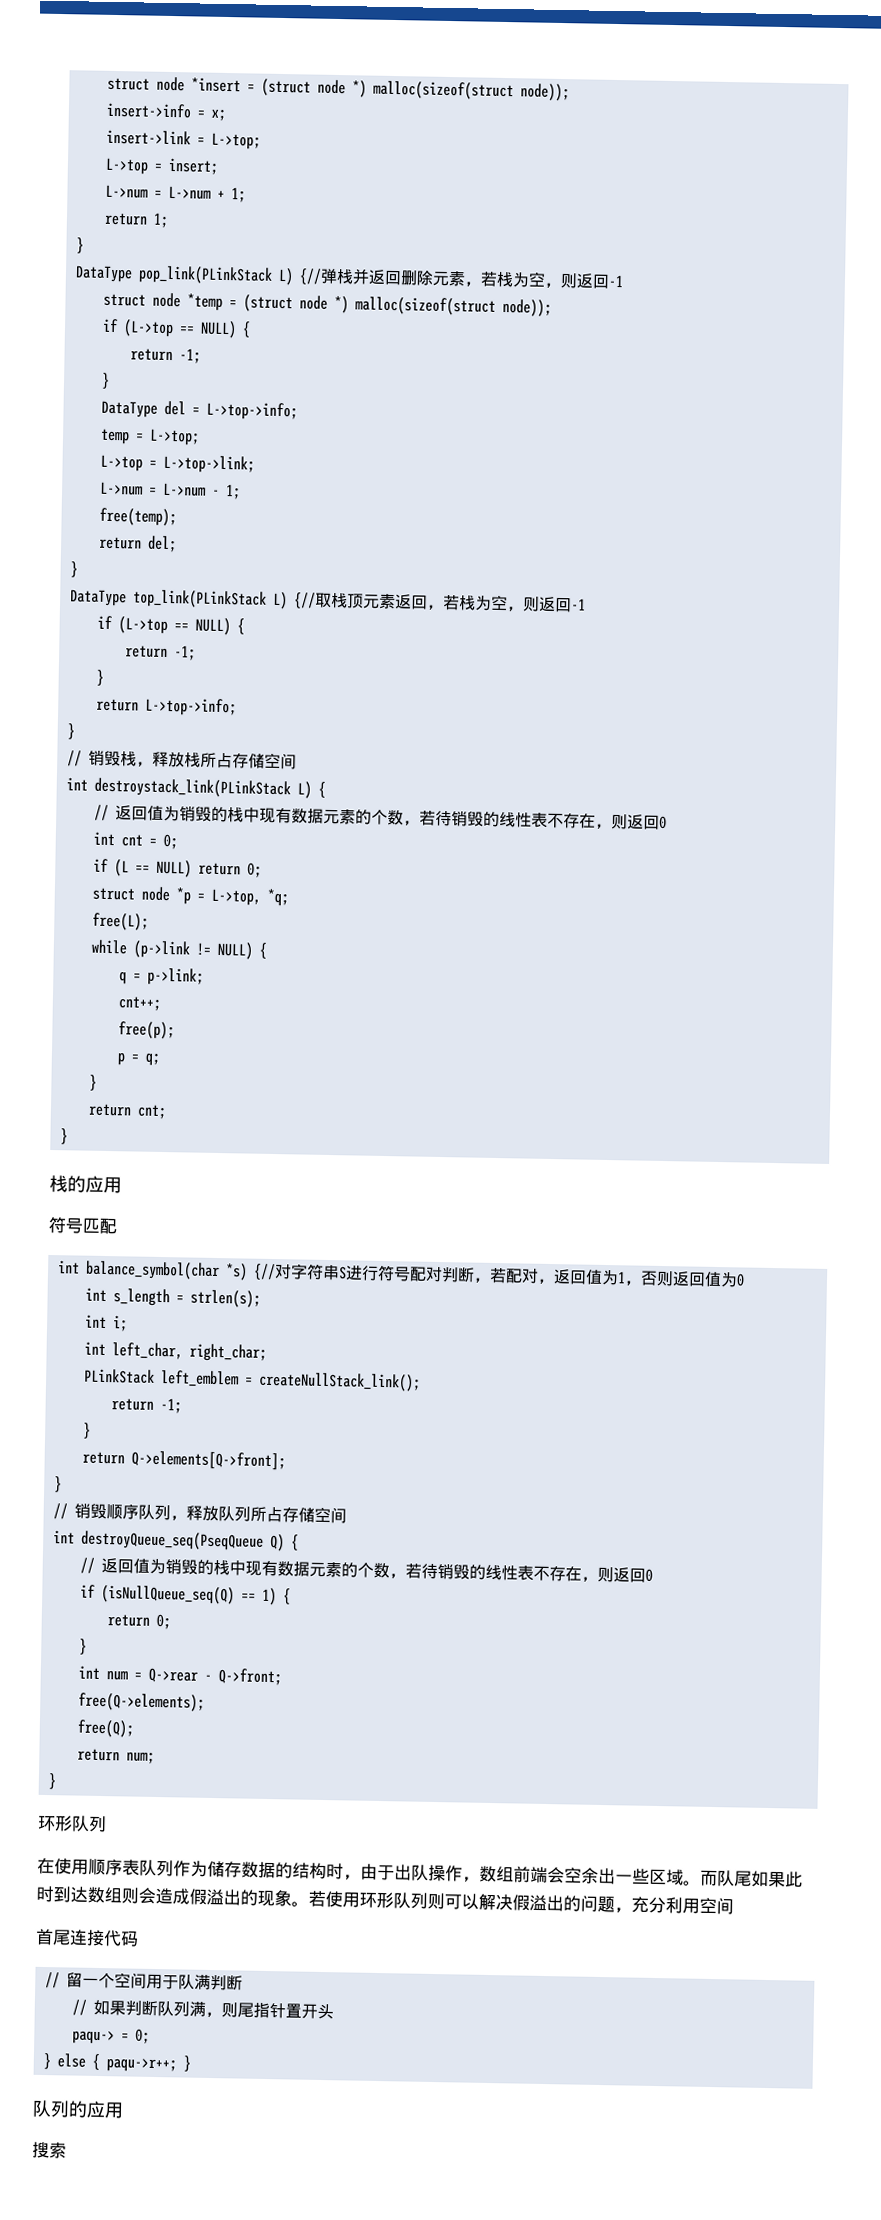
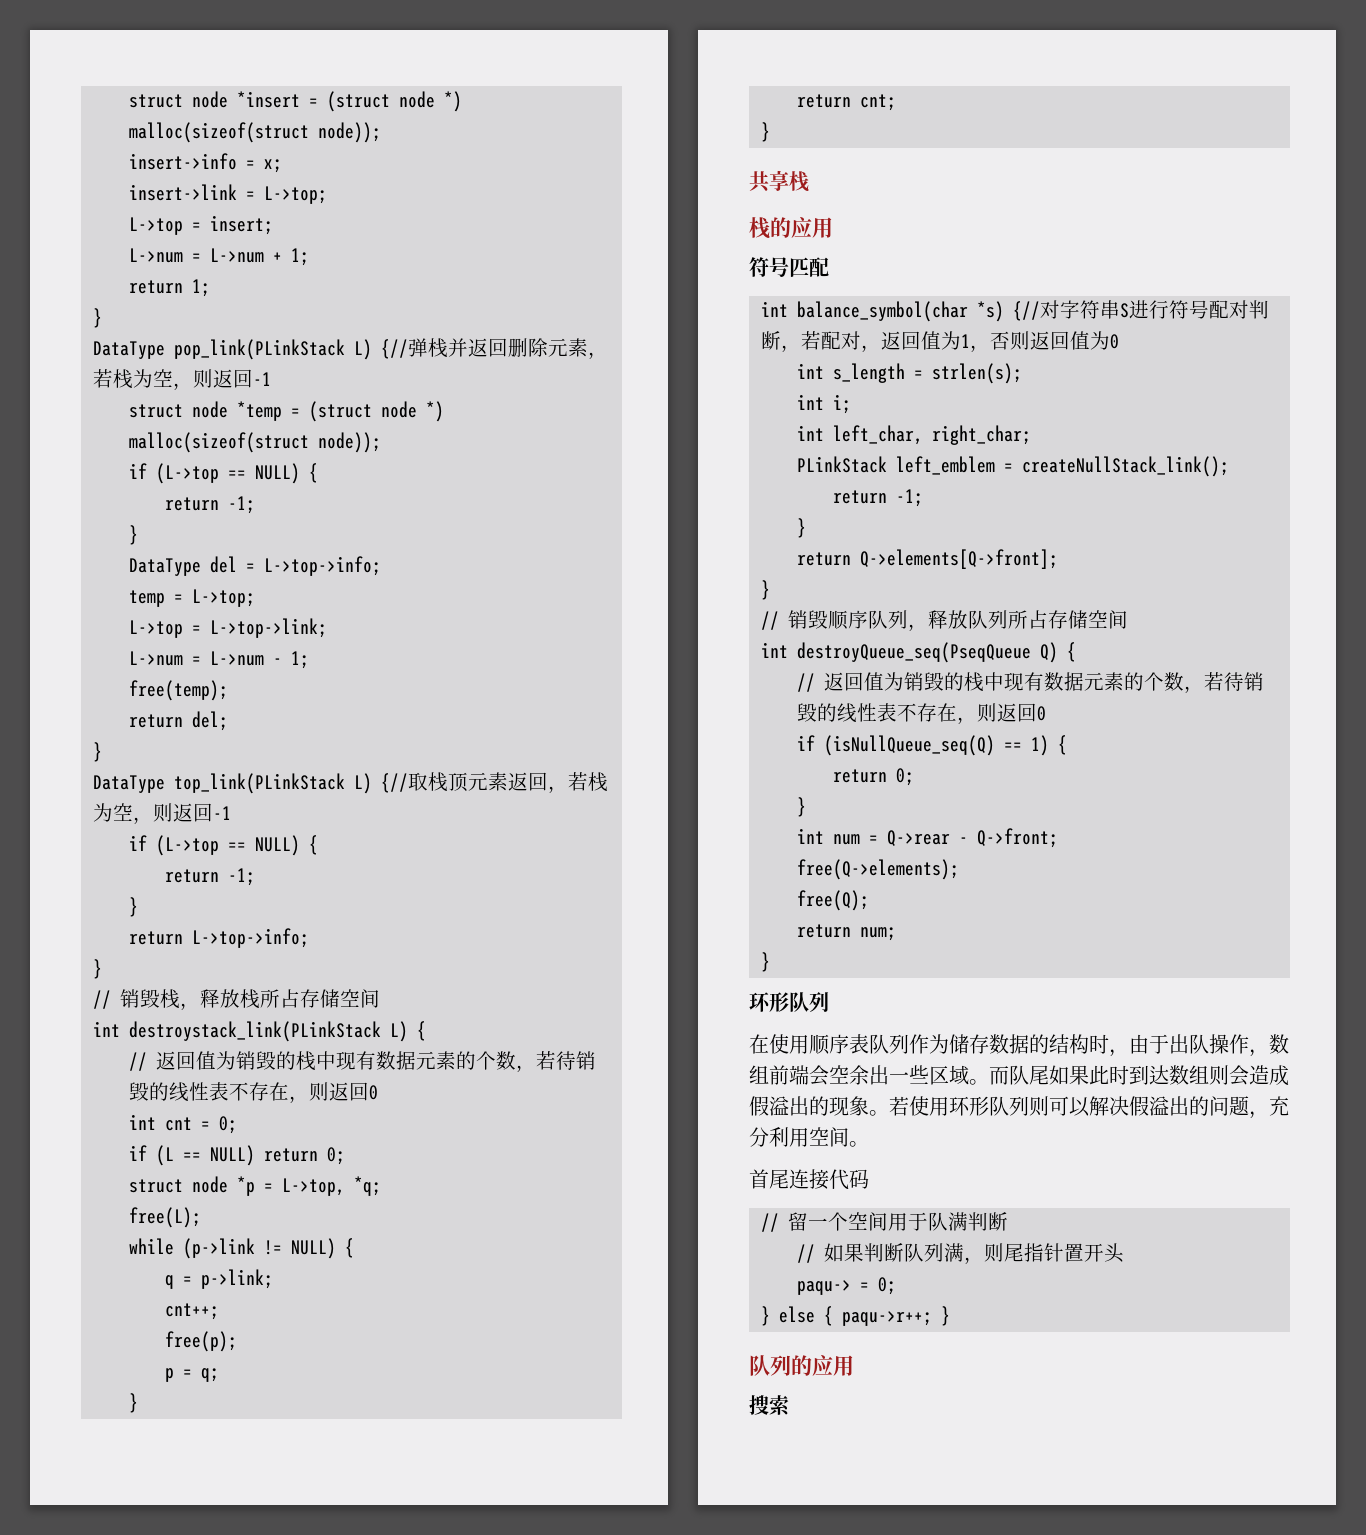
+ 共享栈
- 若使用环形队列则可以解决假溢出的问题，充分利用空间
+ 若使用环形队列则可以解决假溢出的问题，充分利用空间。

